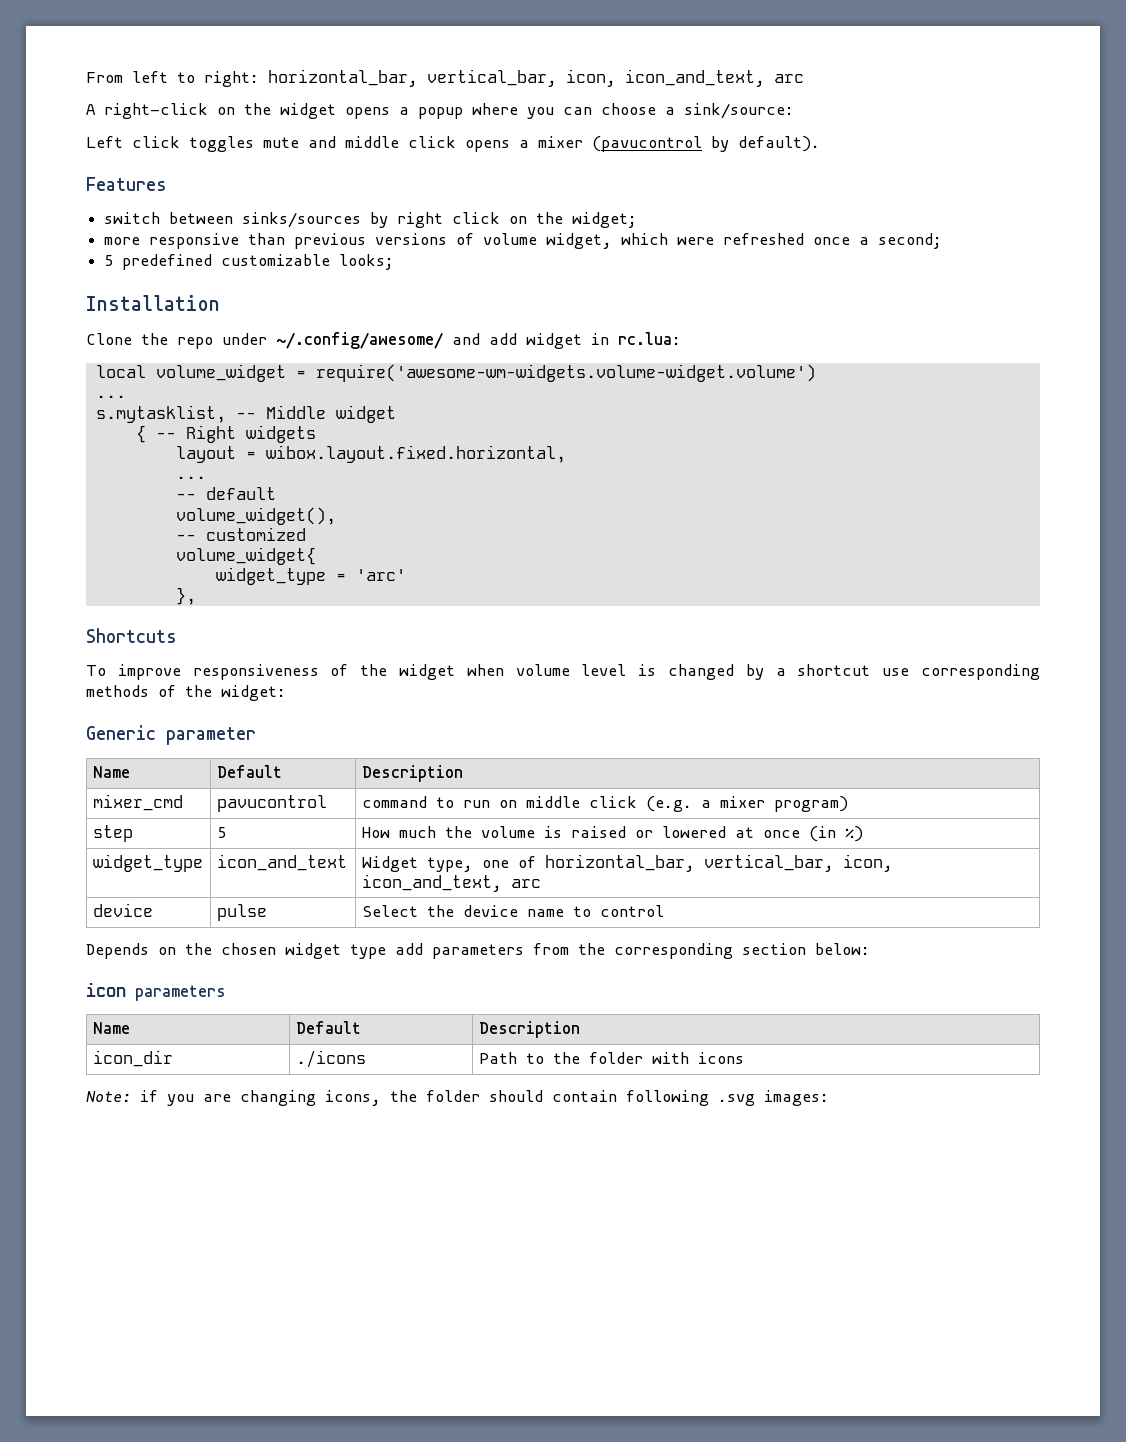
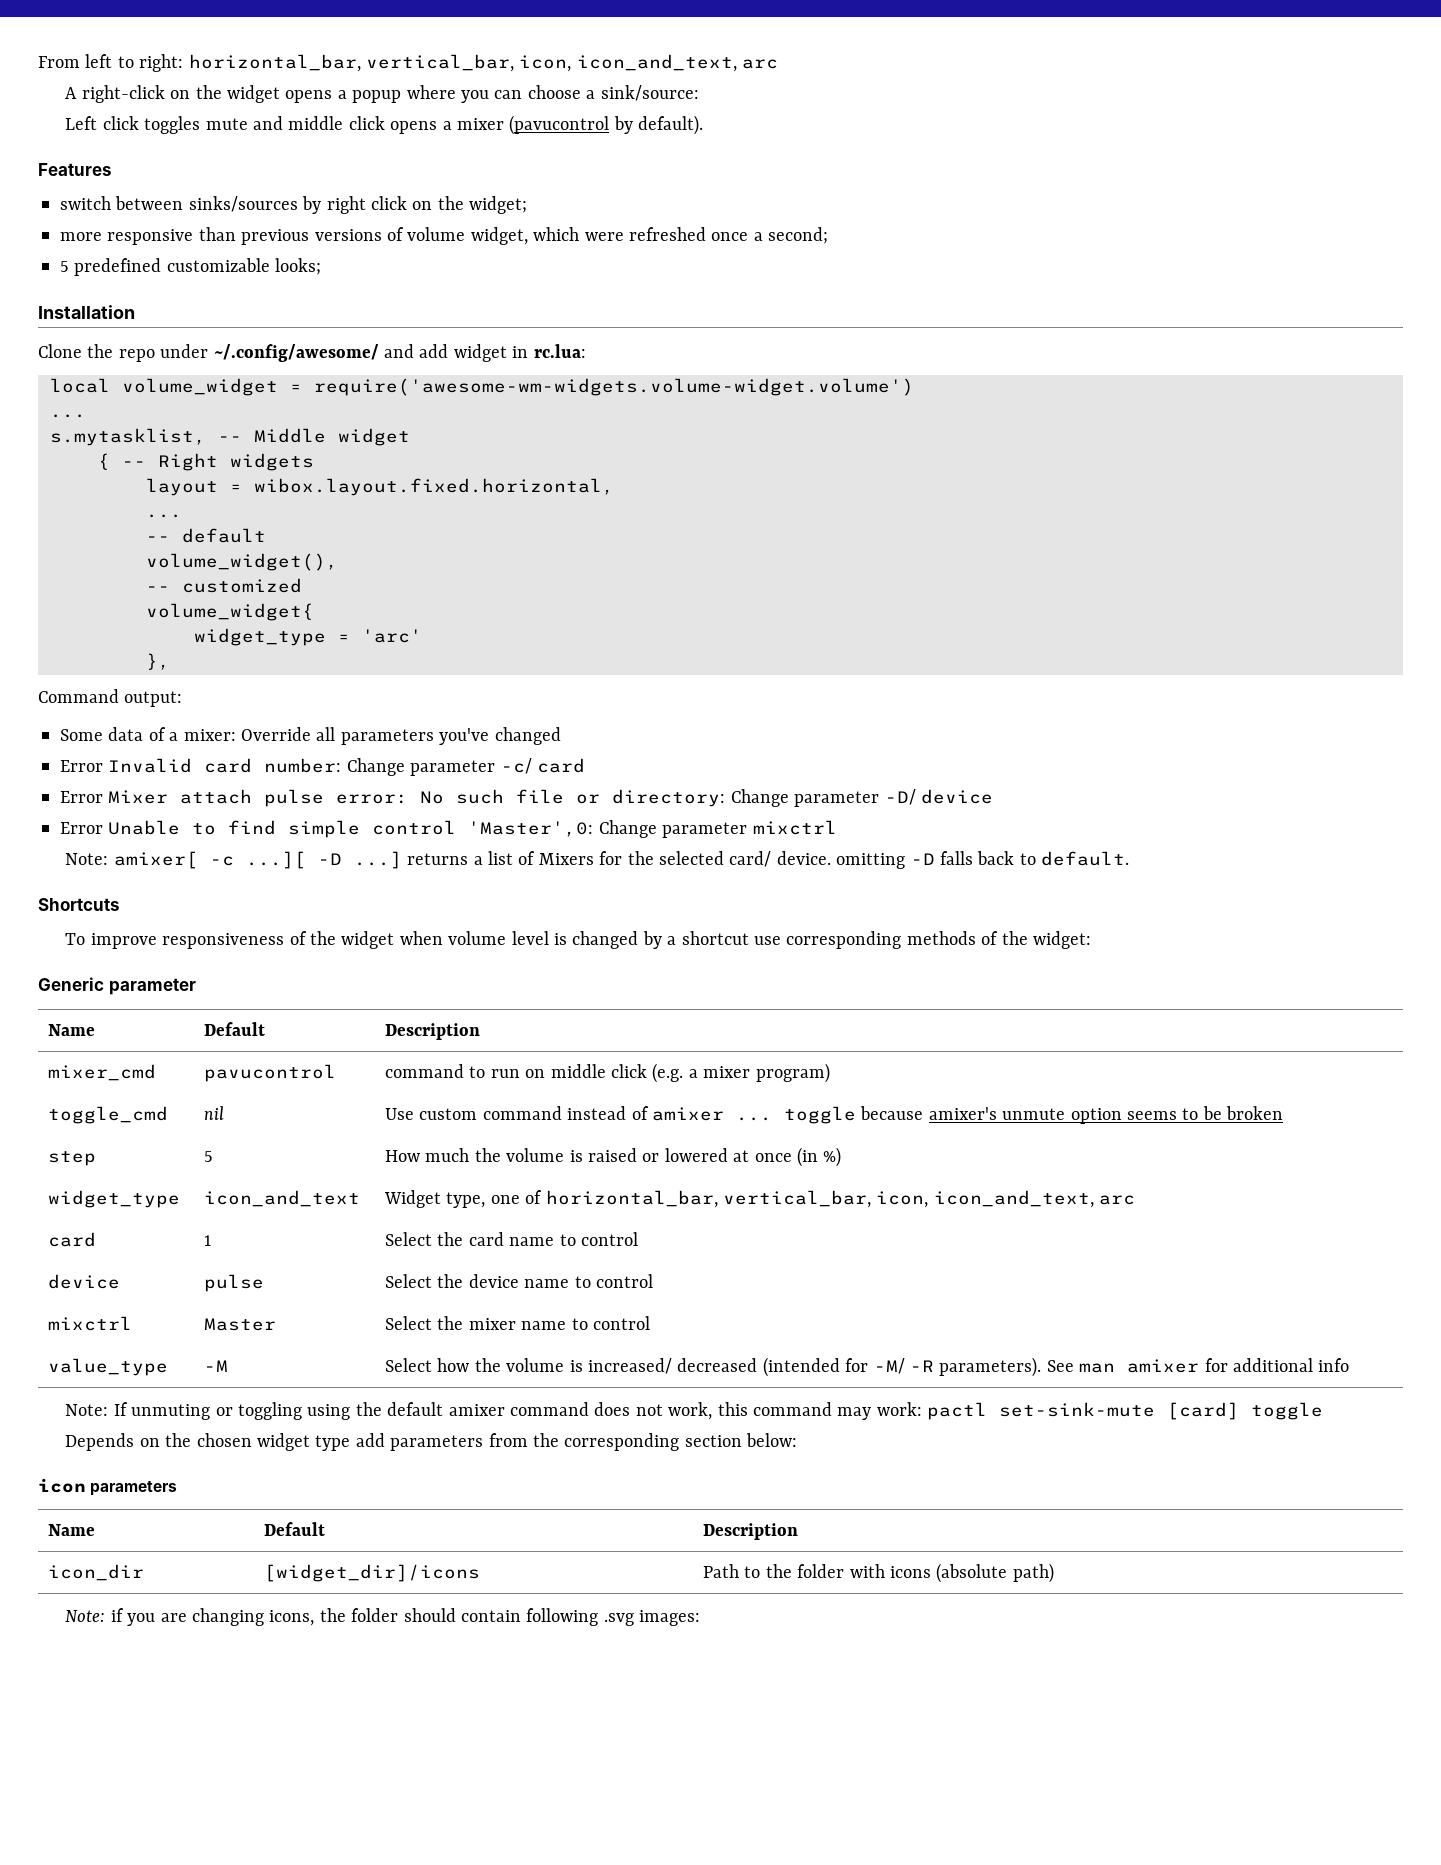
+ Command output:
+ Some data of a mixer: Override all parameters you've changed
+ Error Invalid card number: Change parameter -c/ card
+ Error Mixer attach pulse error: No such file or directory: Change parameter -D/ device
+ Error Unable to find simple control 'Master',0: Change parameter mixctrl
+ Note: amixer[ -c ...][ -D ...] returns a list of Mixers for the selected card/ device. omitting -D falls back to default.
+ toggle_cmd | nil | Use custom command instead of amixer ... toggle because amixer's unmute option seems to be broken
+ card | 1 | Select the card name to control
+ mixctrl | Master | Select the mixer name to control
+ value_type | -M | Select how the volume is increased/ decreased (intended for -M/ -R parameters). See man amixer for additional info
+ Note: If unmuting or toggling using the default amixer command does not work, this command may work: pactl set-sink-mute [card] toggle
- icon_dir | ./icons | Path to the folder with icons
+ icon_dir | [widget_dir]/icons | Path to the folder with icons (absolute path)

